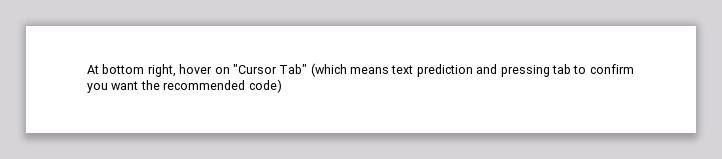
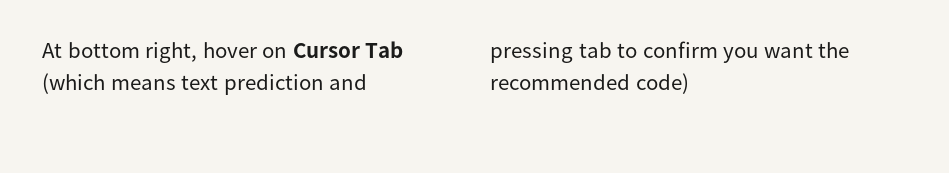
- At bottom right, hover on "Cursor Tab" (which means text prediction and pressing tab to confirm you want the recommended code)
+ At bottom right, hover on Cursor Tab (which means text prediction and pressing tab to confirm you want the recommended code)

